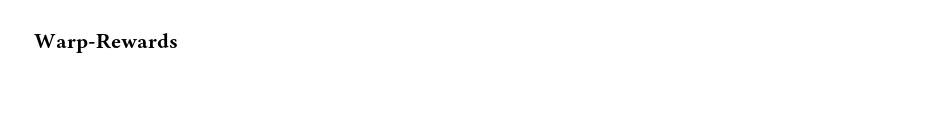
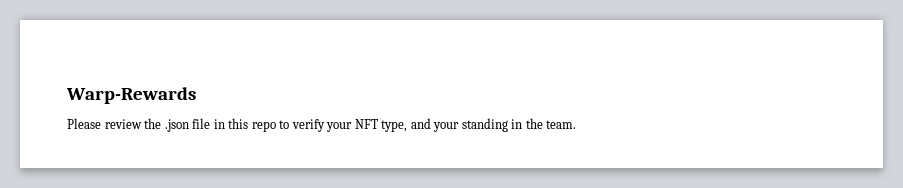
+ Please review the .json file in this repo to verify your NFT type, and your standing in the team.

